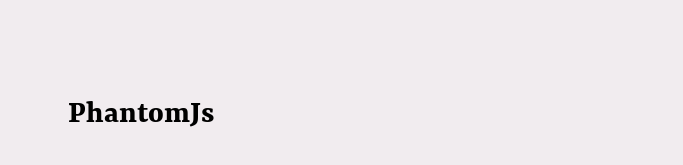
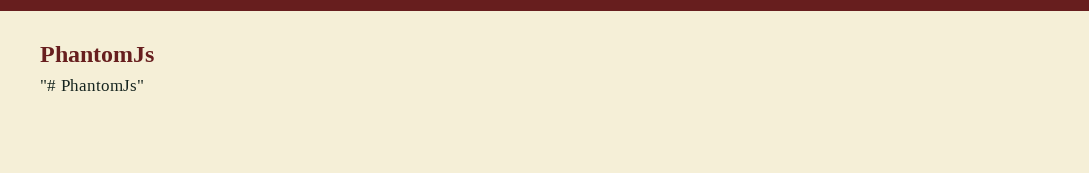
+ "# PhantomJs"

